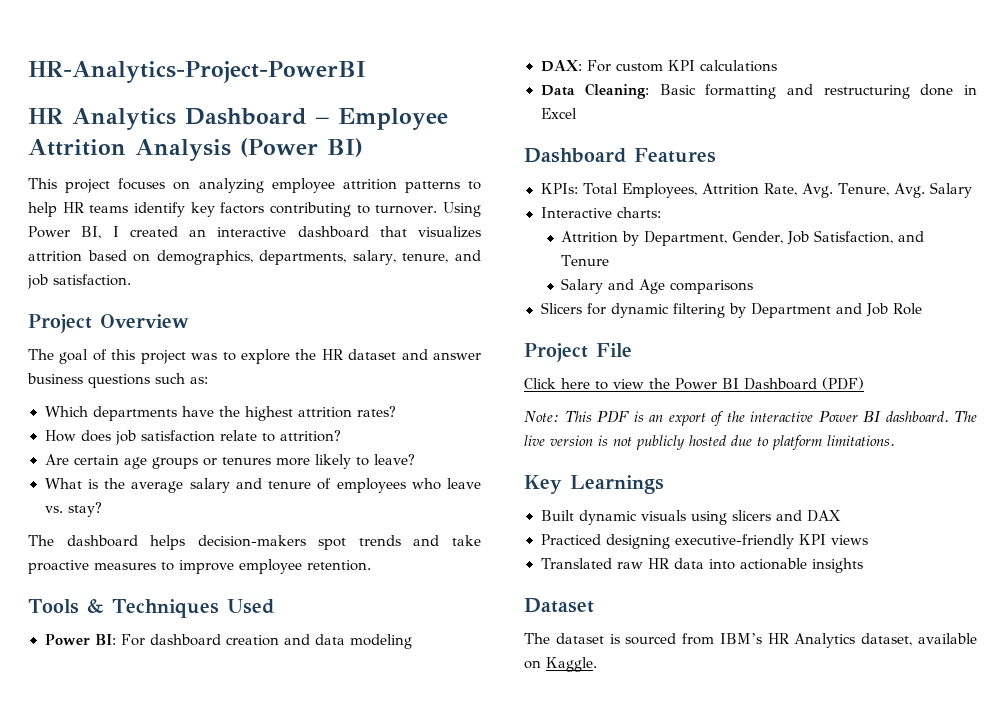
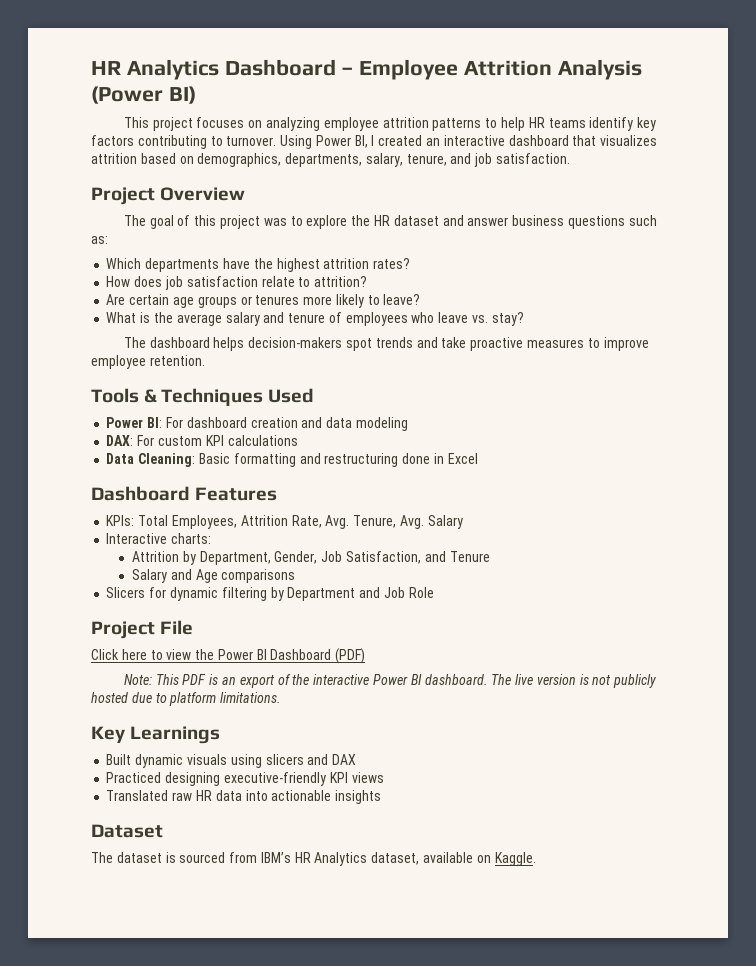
- HR-Analytics-Project-PowerBI

